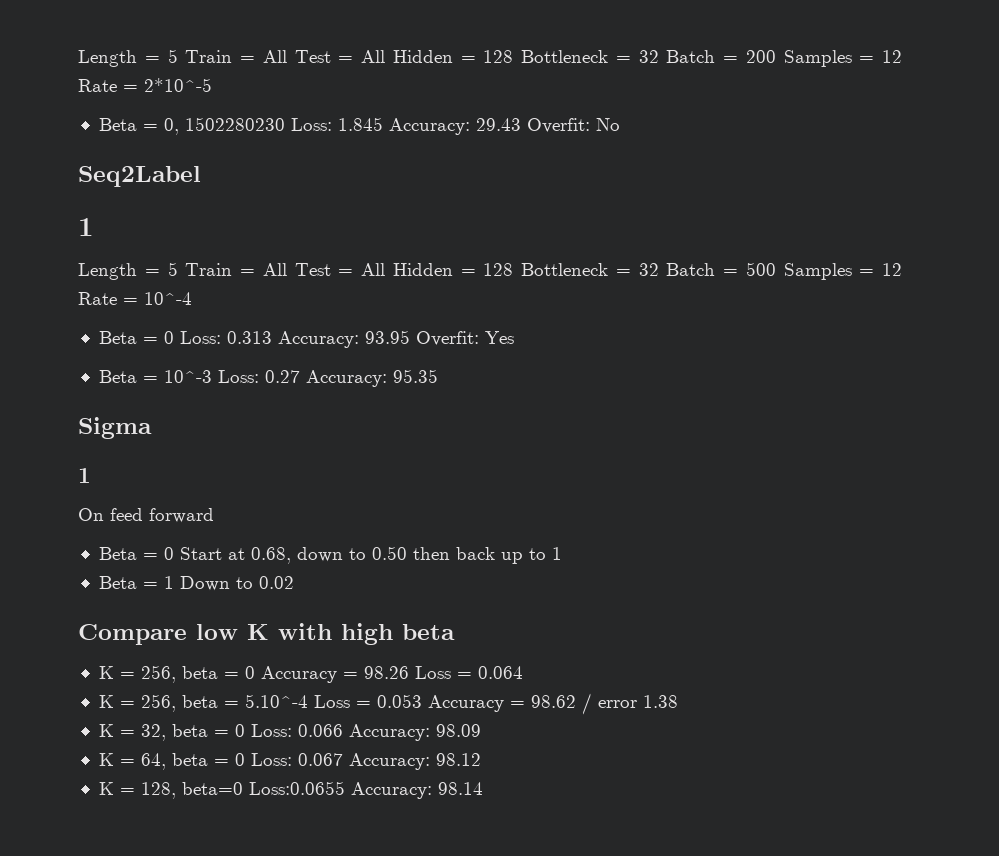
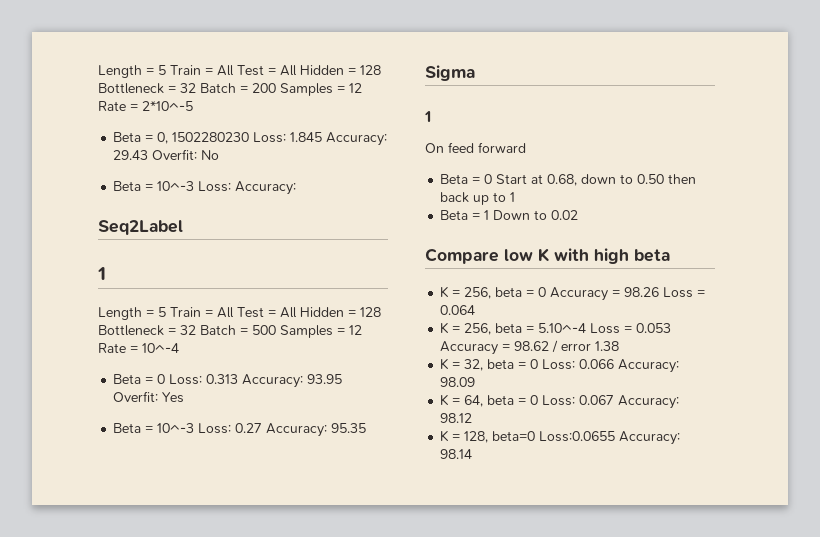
+ Beta = 10^-3 Loss: Accuracy:

